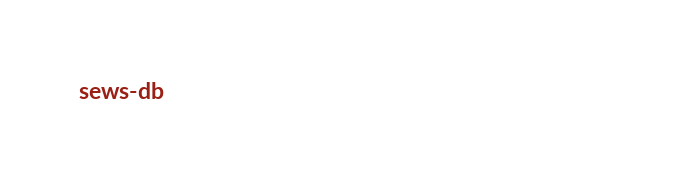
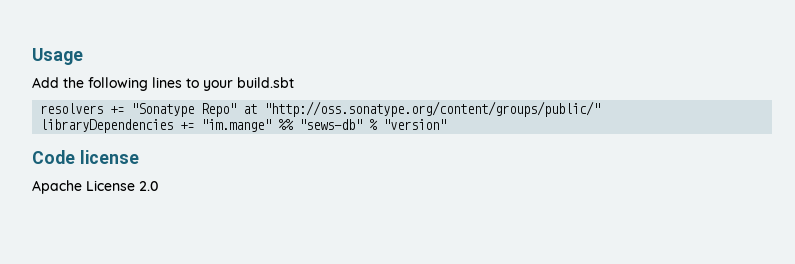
- sews-db
+ Usage
+ Add the following lines to your build.sbt
+ resolvers += "Sonatype Repo" at "http://oss.sonatype.org/content/groups/public/"
+ libraryDependencies += "im.mange" %% "sews-db" % "version"
+ Code license
+ Apache License 2.0

